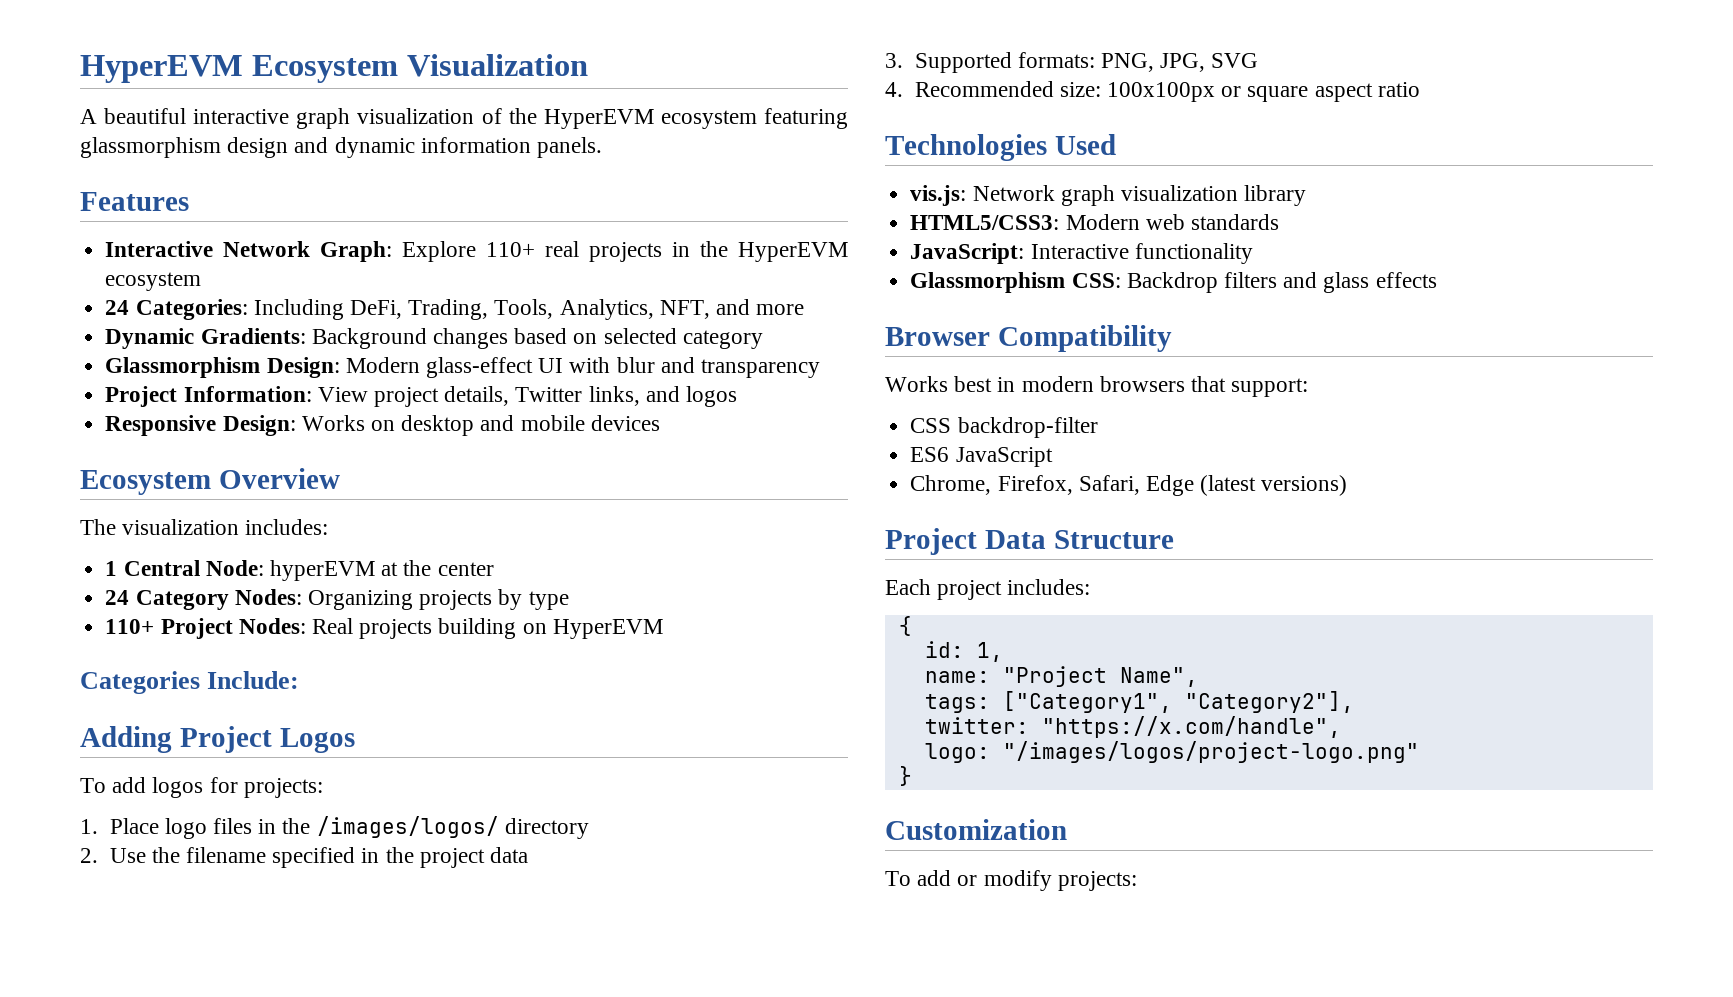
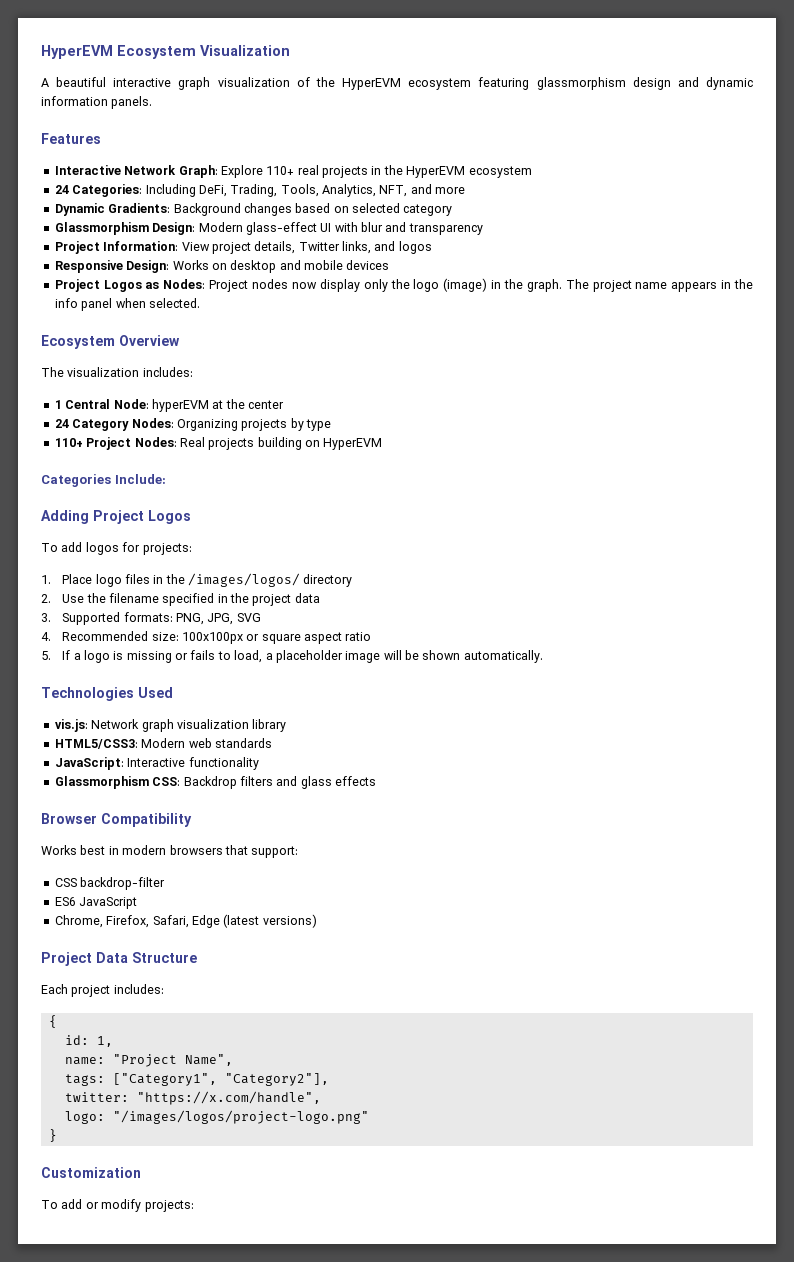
+ Project Logos as Nodes: Project nodes now display only the logo (image) in the graph. The project name appears in the info panel when selected.
+ 5. If a logo is missing or fails to load, a placeholder image will be shown automatically.

